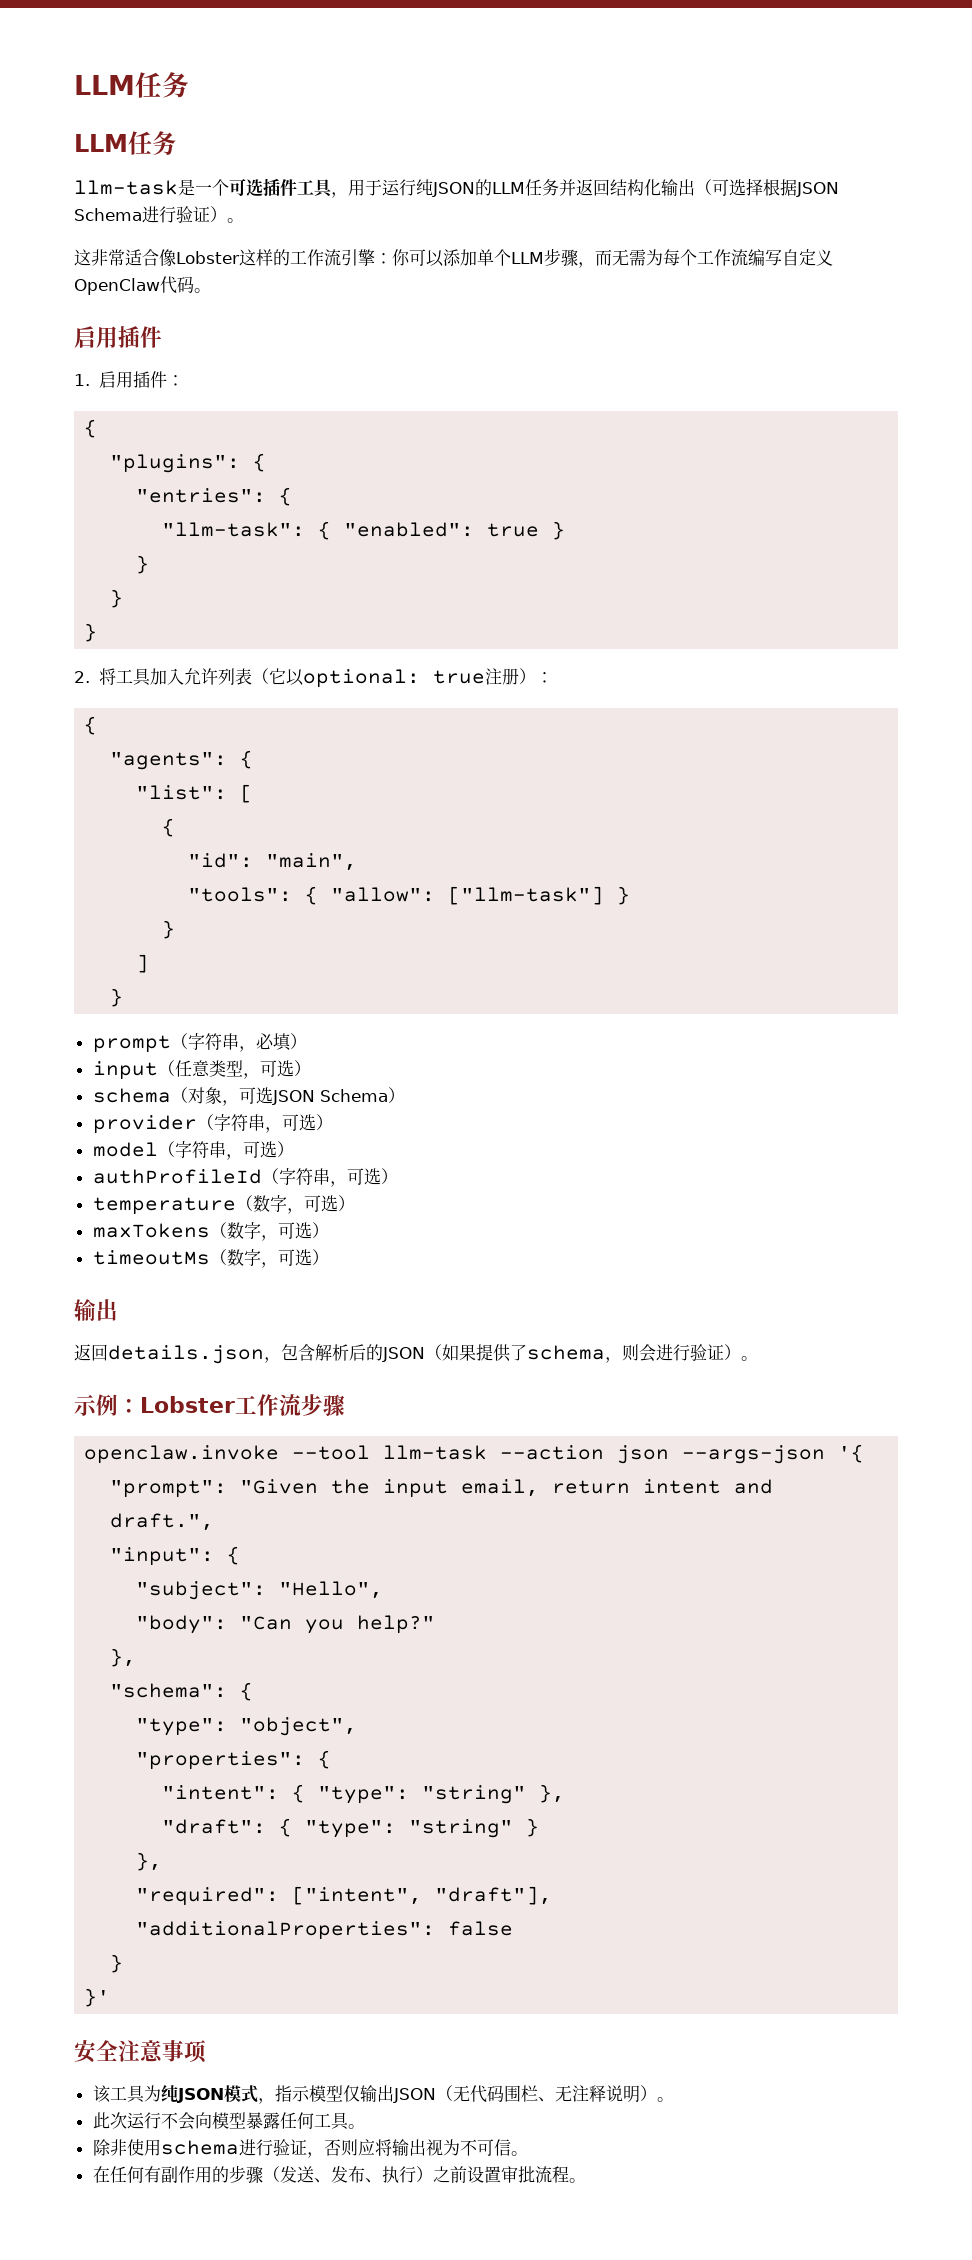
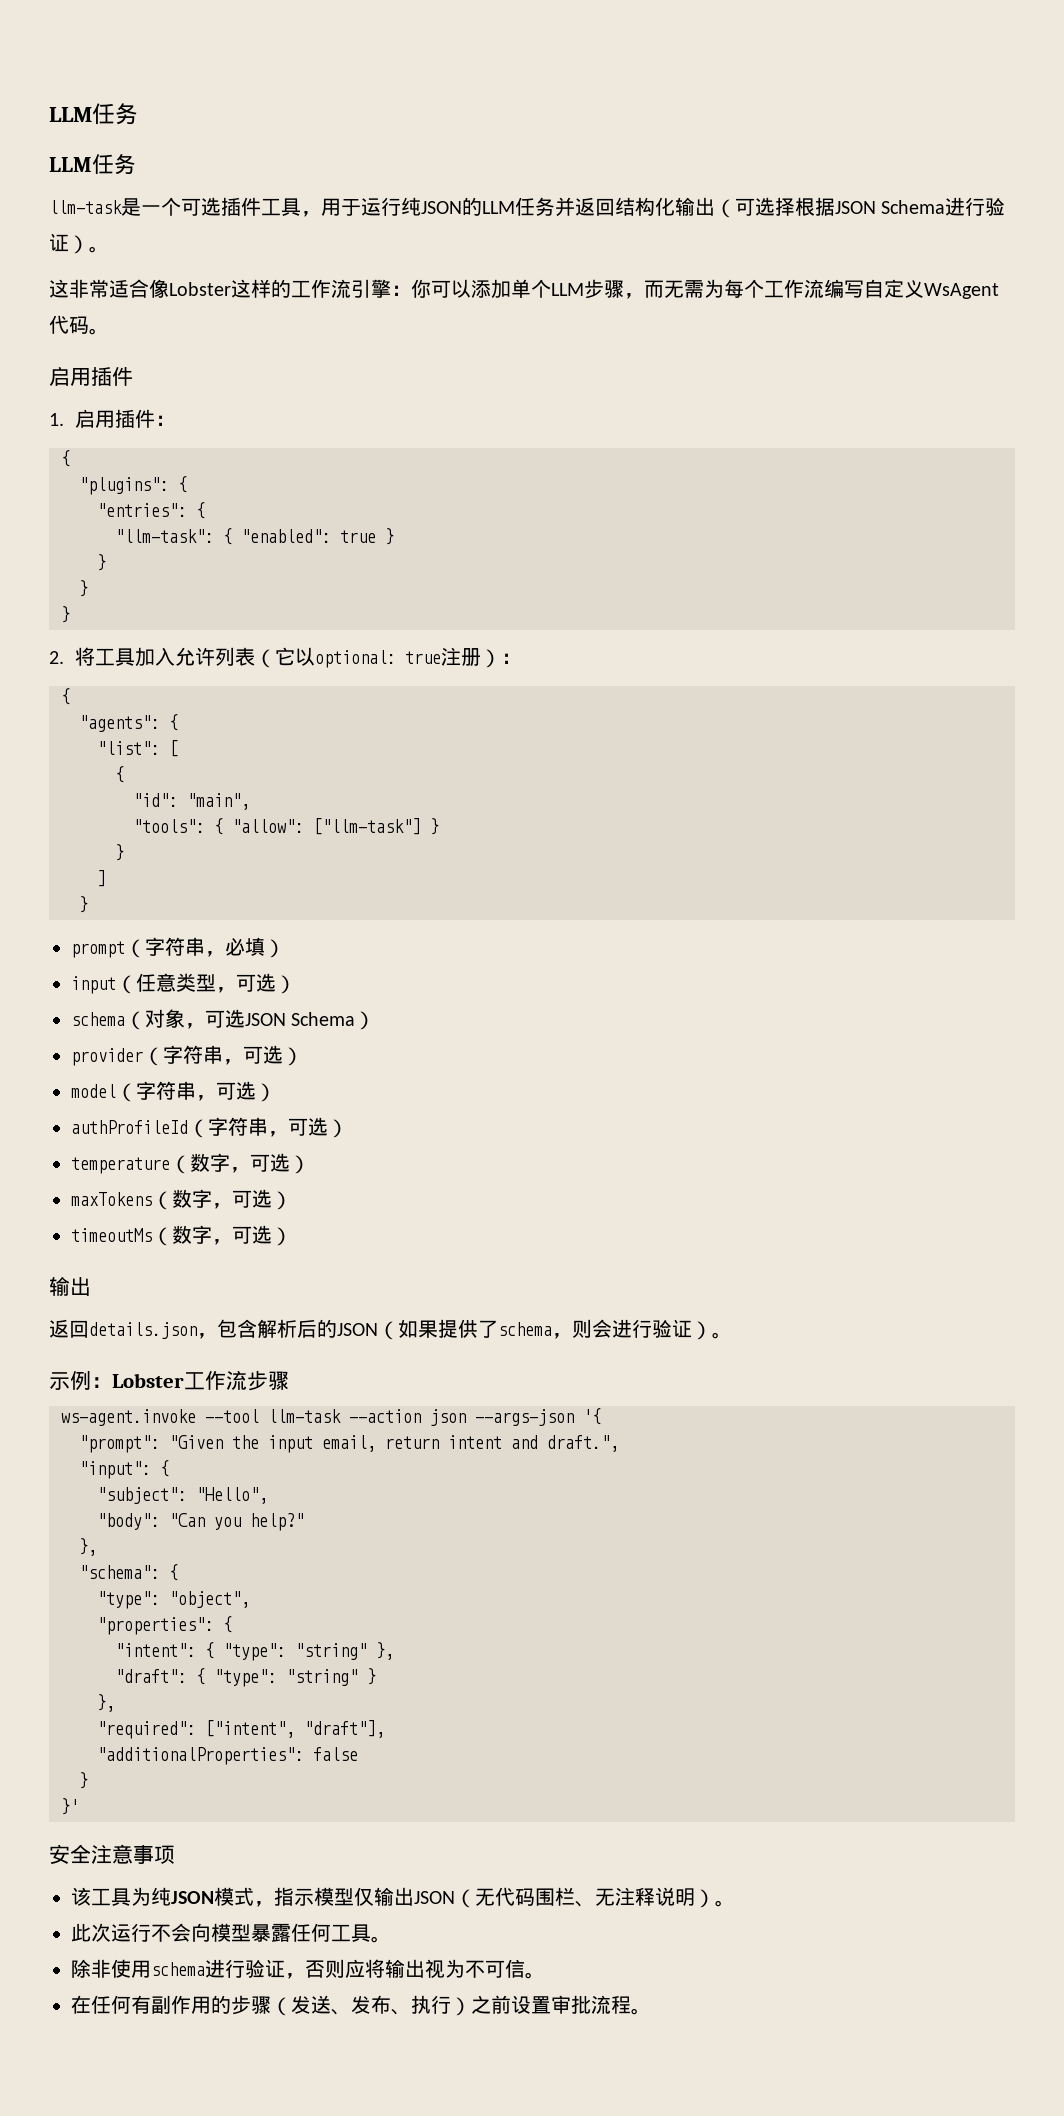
- 这非常适合像Lobster这样的工作流引擎：你可以添加单个LLM步骤，而无需为每个工作流编写自定义OpenClaw代码。
+ 这非常适合像Lobster这样的工作流引擎：你可以添加单个LLM步骤，而无需为每个工作流编写自定义WsAgent代码。
- openclaw.invoke --tool llm-task --action json --args-json '{
+ ws-agent.invoke --tool llm-task --action json --args-json '{

